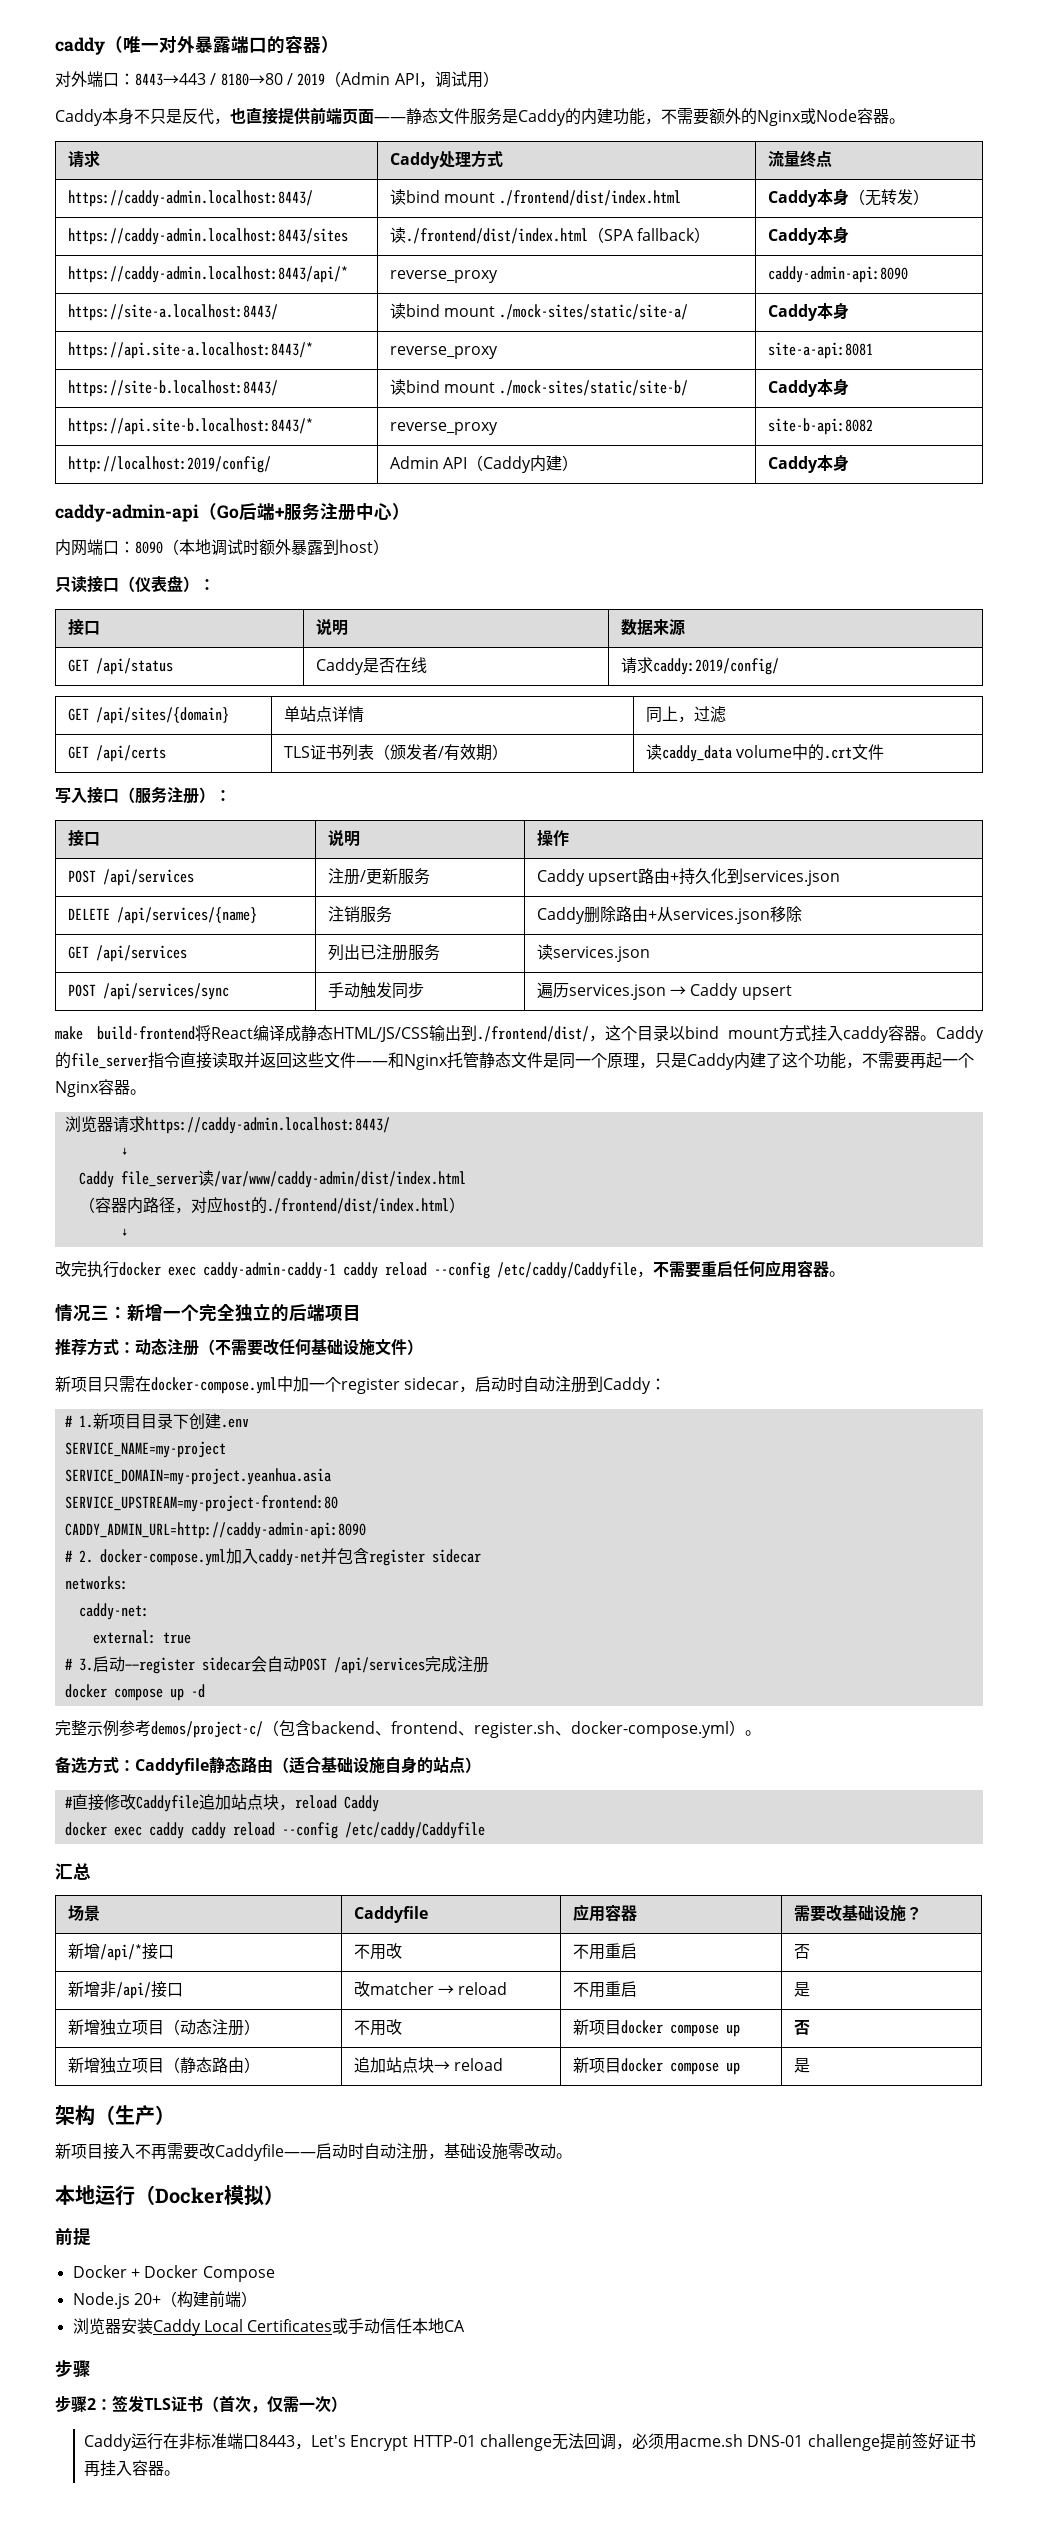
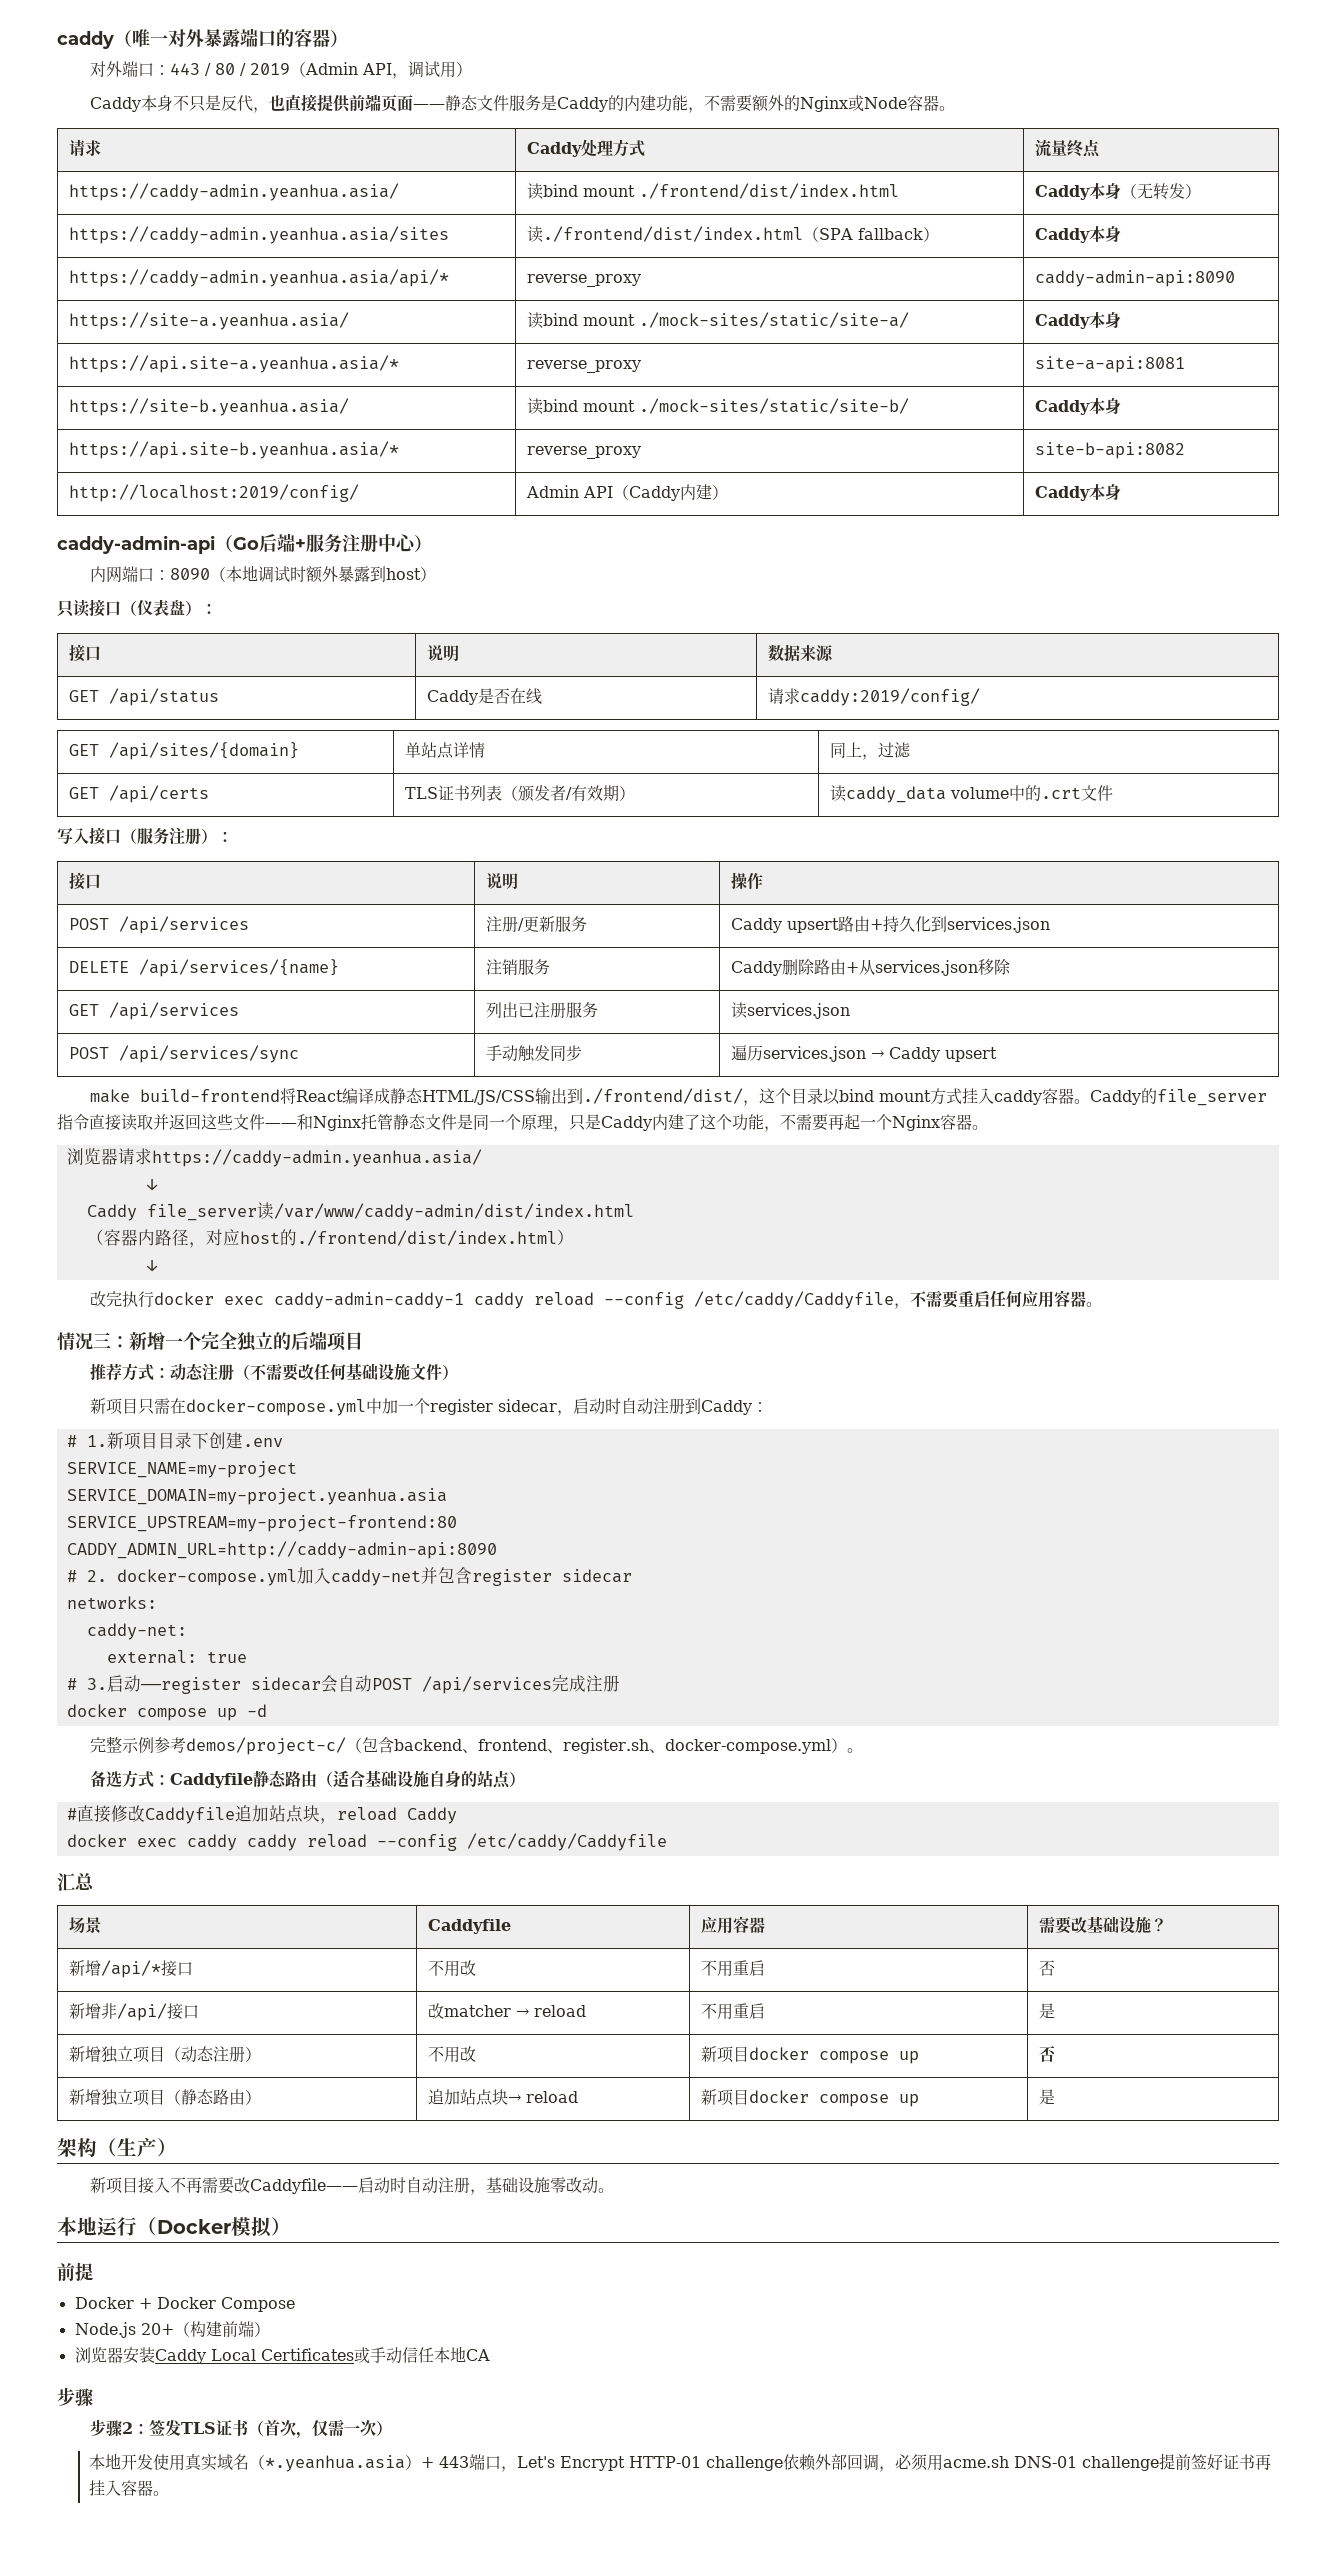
- 对外端口：8443→443 / 8180→80 / 2019（Admin API，调试用）
+ 对外端口：443 / 80 / 2019（Admin API，调试用）
- https://caddy-admin.localhost:8443/ | 读bind mount ./frontend/dist/index.html | Caddy本身（无转发）
+ https://caddy-admin.yeanhua.asia/ | 读bind mount ./frontend/dist/index.html | Caddy本身（无转发）
- https://caddy-admin.localhost:8443/sites | 读./frontend/dist/index.html（SPA fallback） | Caddy本身
+ https://caddy-admin.yeanhua.asia/sites | 读./frontend/dist/index.html（SPA fallback） | Caddy本身
- https://caddy-admin.localhost:8443/api/* | reverse_proxy | caddy-admin-api:8090
+ https://caddy-admin.yeanhua.asia/api/* | reverse_proxy | caddy-admin-api:8090
- https://site-a.localhost:8443/ | 读bind mount ./mock-sites/static/site-a/ | Caddy本身
+ https://site-a.yeanhua.asia/ | 读bind mount ./mock-sites/static/site-a/ | Caddy本身
- https://api.site-a.localhost:8443/* | reverse_proxy | site-a-api:8081
+ https://api.site-a.yeanhua.asia/* | reverse_proxy | site-a-api:8081
- https://site-b.localhost:8443/ | 读bind mount ./mock-sites/static/site-b/ | Caddy本身
+ https://site-b.yeanhua.asia/ | 读bind mount ./mock-sites/static/site-b/ | Caddy本身
- https://api.site-b.localhost:8443/* | reverse_proxy | site-b-api:8082
+ https://api.site-b.yeanhua.asia/* | reverse_proxy | site-b-api:8082
- 浏览器请求https://caddy-admin.localhost:8443/
+ 浏览器请求https://caddy-admin.yeanhua.asia/
- Caddy运行在非标准端口8443，Let's Encrypt HTTP-01 challenge无法回调，必须用acme.sh DNS-01 challenge提前签好证书再挂入容器。
+ 本地开发使用真实域名（*.yeanhua.asia）+ 443端口，Let's Encrypt HTTP-01 challenge依赖外部回调，必须用acme.sh DNS-01 challenge提前签好证书再挂入容器。

